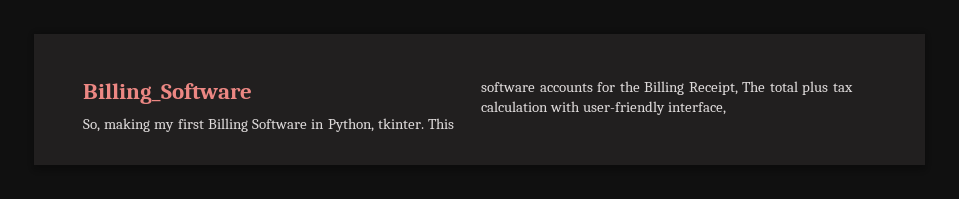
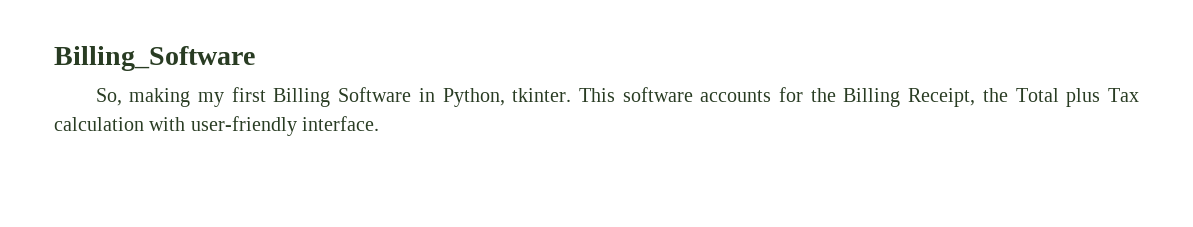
- This software accounts for the Billing Receipt, The total plus tax calculation with user-friendly interface,
+ This software accounts for the Billing Receipt, the Total plus Tax calculation with user-friendly interface.

